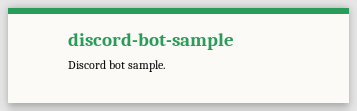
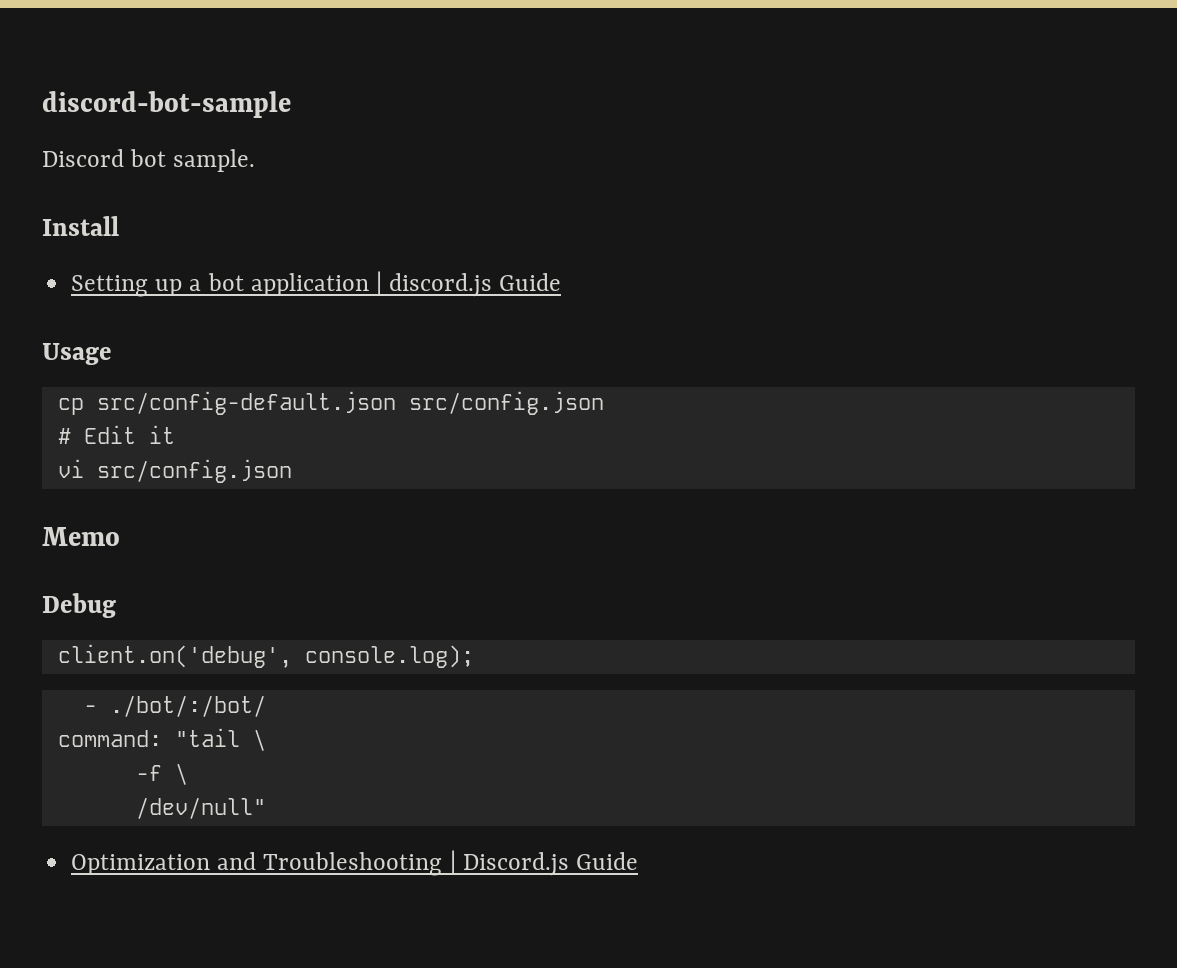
+ Install
+ Setting up a bot application | discord.js Guide
+ Usage
+ cp src/config-default.json src/config.json
+ # Edit it
+ vi src/config.json
+ Memo
+ Debug
+ client.on('debug', console.log);
+ - ./bot/:/bot/
+ command: "tail \
+ -f \
+ /dev/null"
+ Optimization and Troubleshooting | Discord.js Guide

